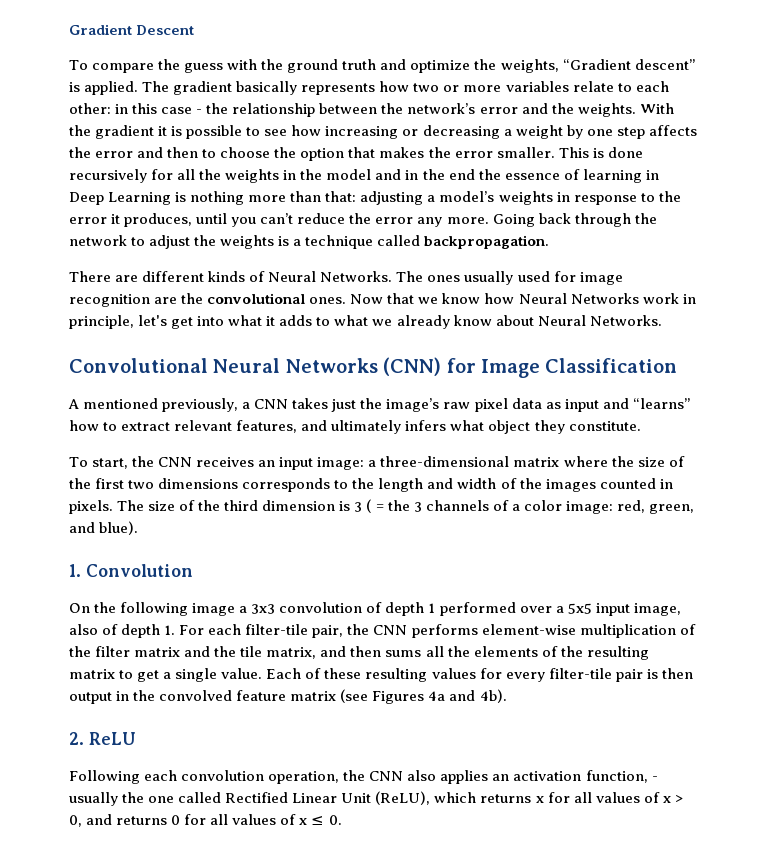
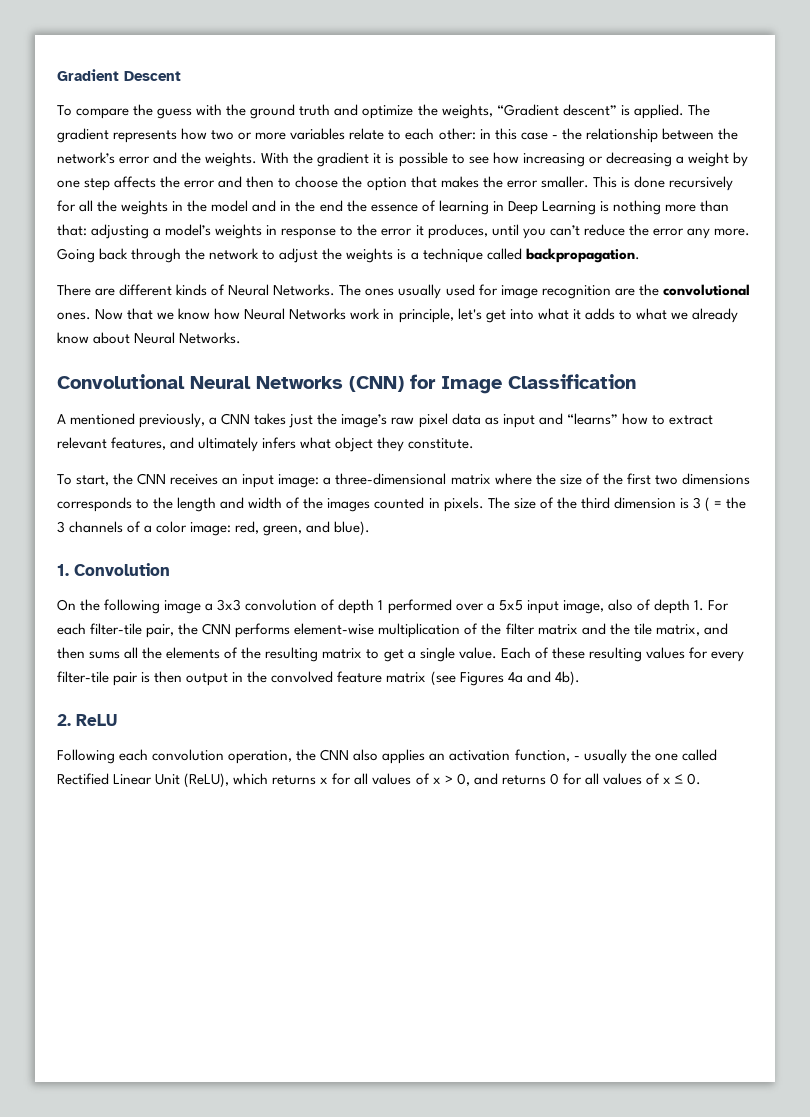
- The gradient basically represents how two or more variables relate to each other: in this case - the relationship between the network’s error and the weights.
+ The gradient represents how two or more variables relate to each other: in this case - the relationship between the network’s error and the weights.

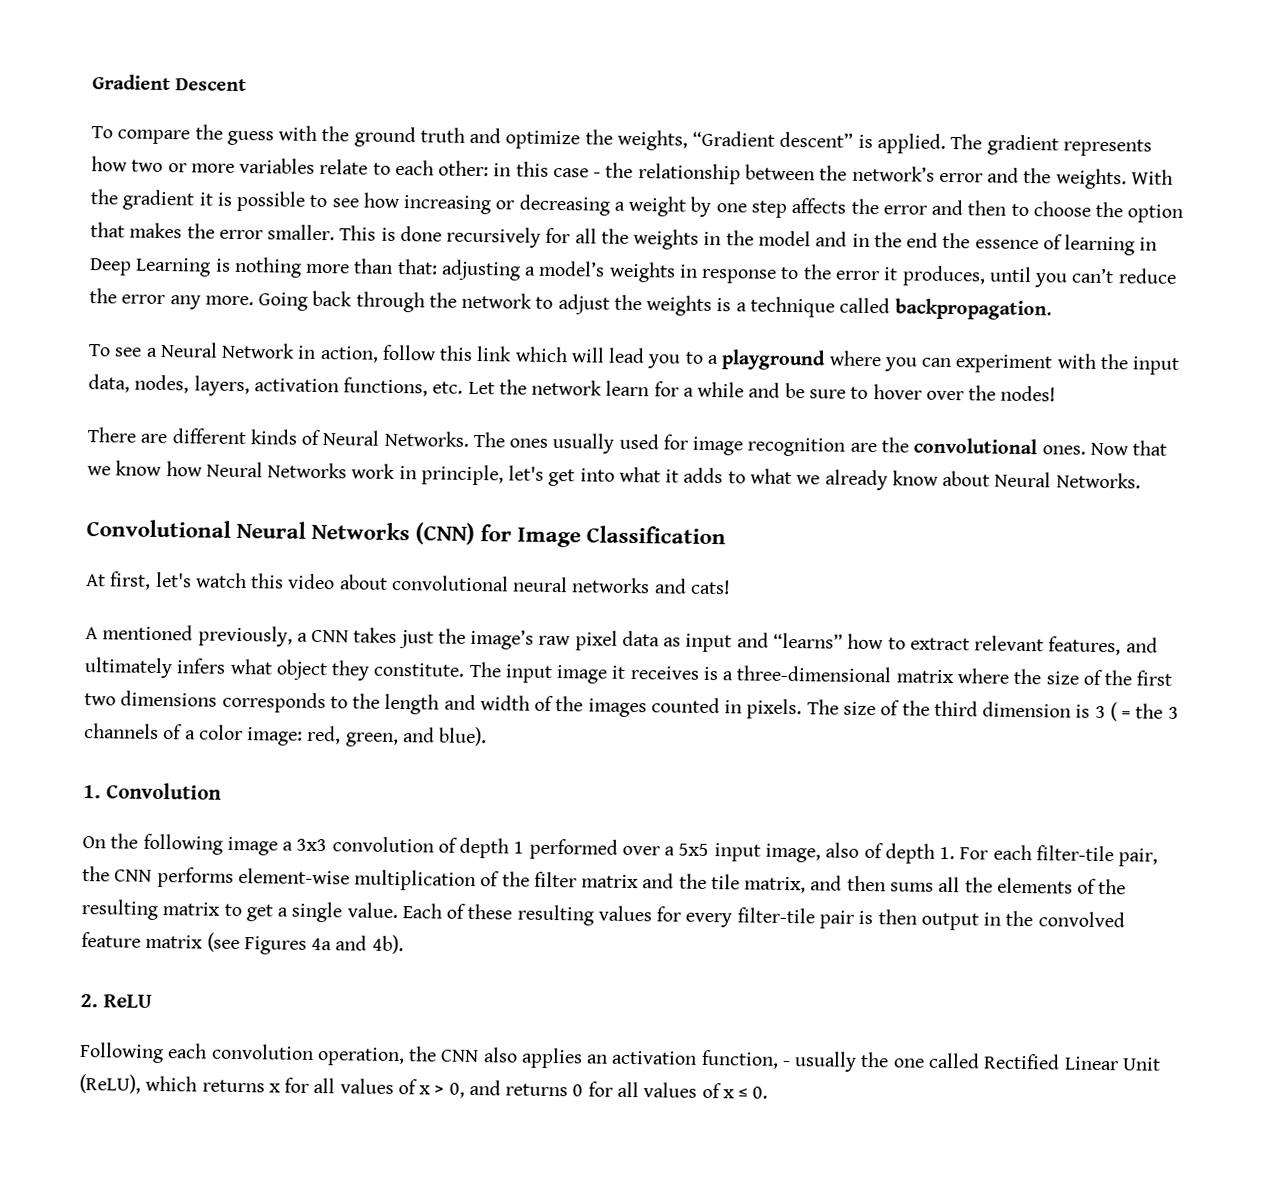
+ To see a Neural Network in action, follow this link which will lead you to a playground where you can experiment with the input data, nodes, layers, activation functions, etc. Let the network learn for a while and be sure to hover over the nodes!
+ At first, let's watch this video about convolutional neural networks and cats!
- A mentioned previously, a CNN takes just the image’s raw pixel data as input and “learns” how to extract relevant features, and ultimately infers what object they constitute.
- To start, the CNN receives an input image: a three-dimensional matrix where the size of the first two dimensions corresponds to the length and width of the images counted in pixels.
+ A mentioned previously, a CNN takes just the image’s raw pixel data as input and “learns” how to extract relevant features, and ultimately infers what object they constitute. The input image it receives is a three-dimensional matrix where the size of the first two dimensions corresponds to the length and width of the images counted in pixels.

